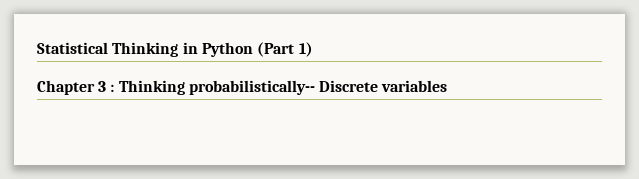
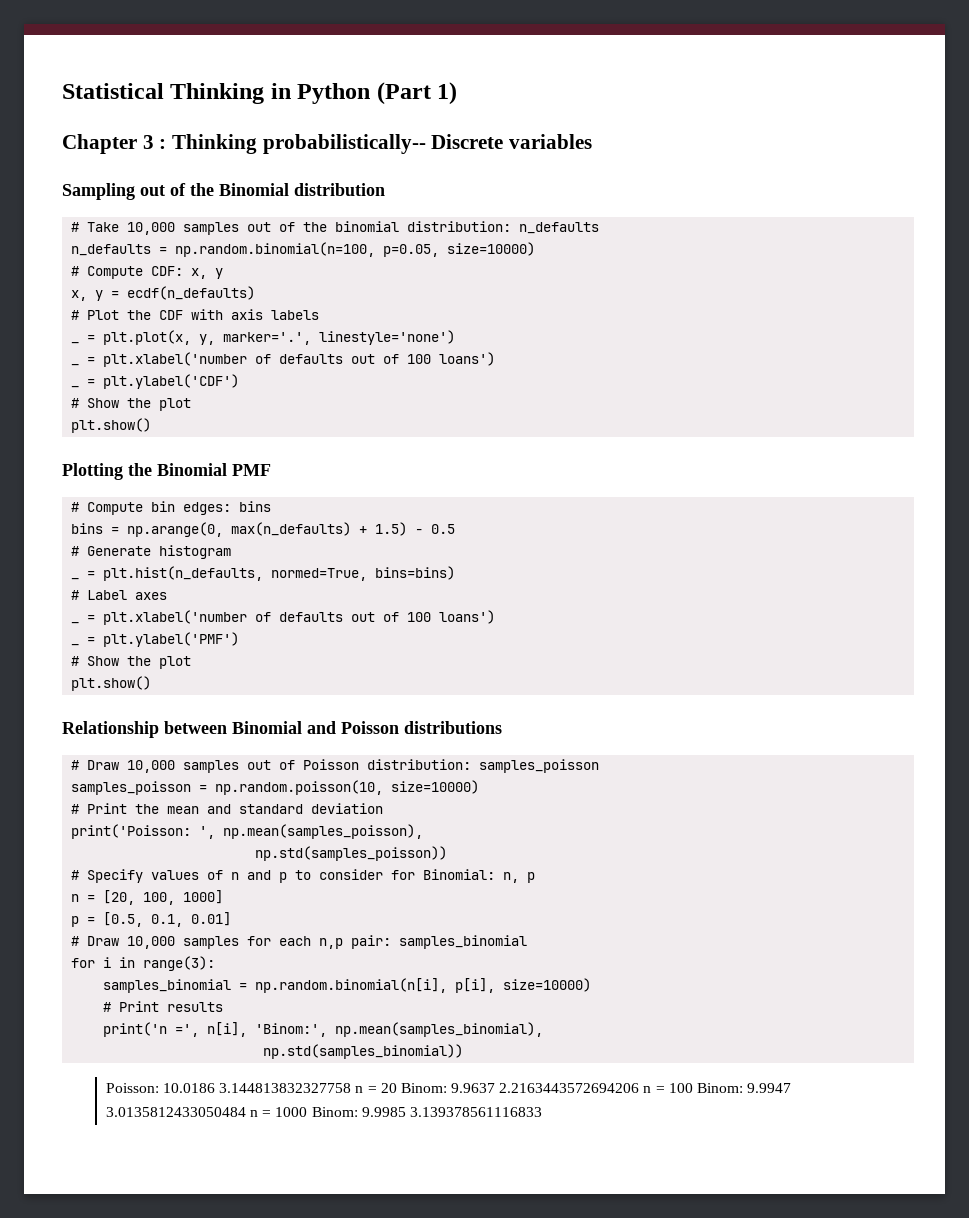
+ Sampling out of the Binomial distribution
+ # Take 10,000 samples out of the binomial distribution: n_defaults
+ n_defaults = np.random.binomial(n=100, p=0.05, size=10000)
+ # Compute CDF: x, y
+ x, y = ecdf(n_defaults)
+ # Plot the CDF with axis labels
+ _ = plt.plot(x, y, marker='.', linestyle='none')
+ _ = plt.xlabel('number of defaults out of 100 loans')
+ _ = plt.ylabel('CDF')
+ # Show the plot
+ plt.show()
+ Plotting the Binomial PMF
+ # Compute bin edges: bins
+ bins = np.arange(0, max(n_defaults) + 1.5) - 0.5
+ # Generate histogram
+ _ = plt.hist(n_defaults, normed=True, bins=bins)
+ # Label axes
+ _ = plt.xlabel('number of defaults out of 100 loans')
+ _ = plt.ylabel('PMF')
+ # Show the plot
+ plt.show()
+ Relationship between Binomial and Poisson distributions
+ # Draw 10,000 samples out of Poisson distribution: samples_poisson
+ samples_poisson = np.random.poisson(10, size=10000)
+ # Print the mean and standard deviation
+ print('Poisson: ', np.mean(samples_poisson),
+ np.std(samples_poisson))
+ # Specify values of n and p to consider for Binomial: n, p
+ n = [20, 100, 1000]
+ p = [0.5, 0.1, 0.01]
+ # Draw 10,000 samples for each n,p pair: samples_binomial
+ for i in range(3):
+ samples_binomial = np.random.binomial(n[i], p[i], size=10000)
+ # Print results
+ print('n =', n[i], 'Binom:', np.mean(samples_binomial),
+ np.std(samples_binomial))
+ Poisson: 10.0186 3.144813832327758 n = 20 Binom: 9.9637 2.2163443572694206 n = 100 Binom: 9.9947 3.0135812433050484 n = 1000 Binom: 9.9985 3.139378561116833

